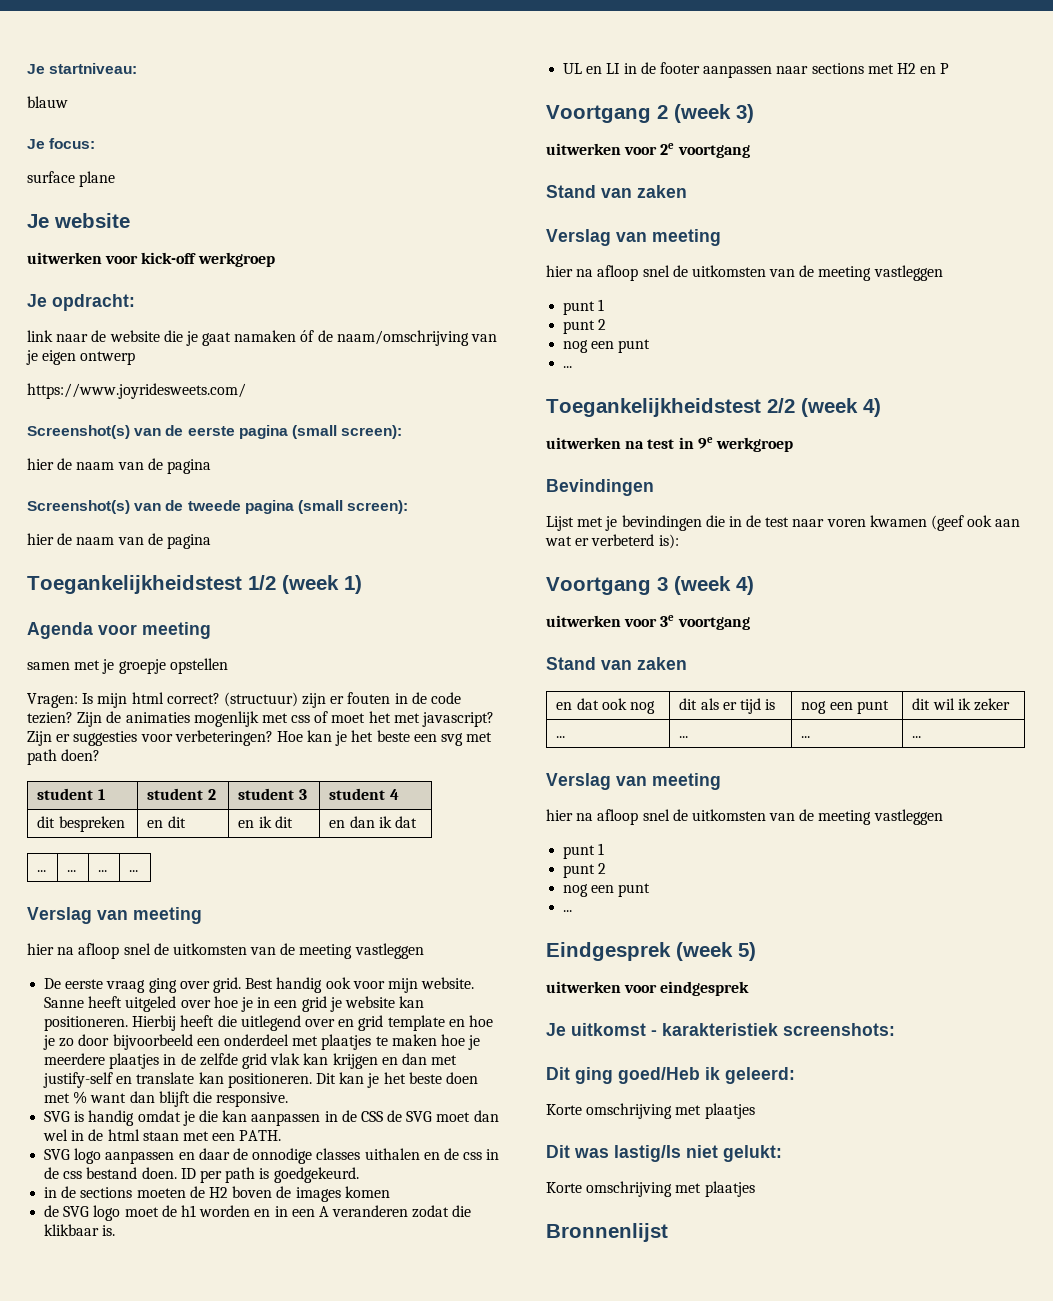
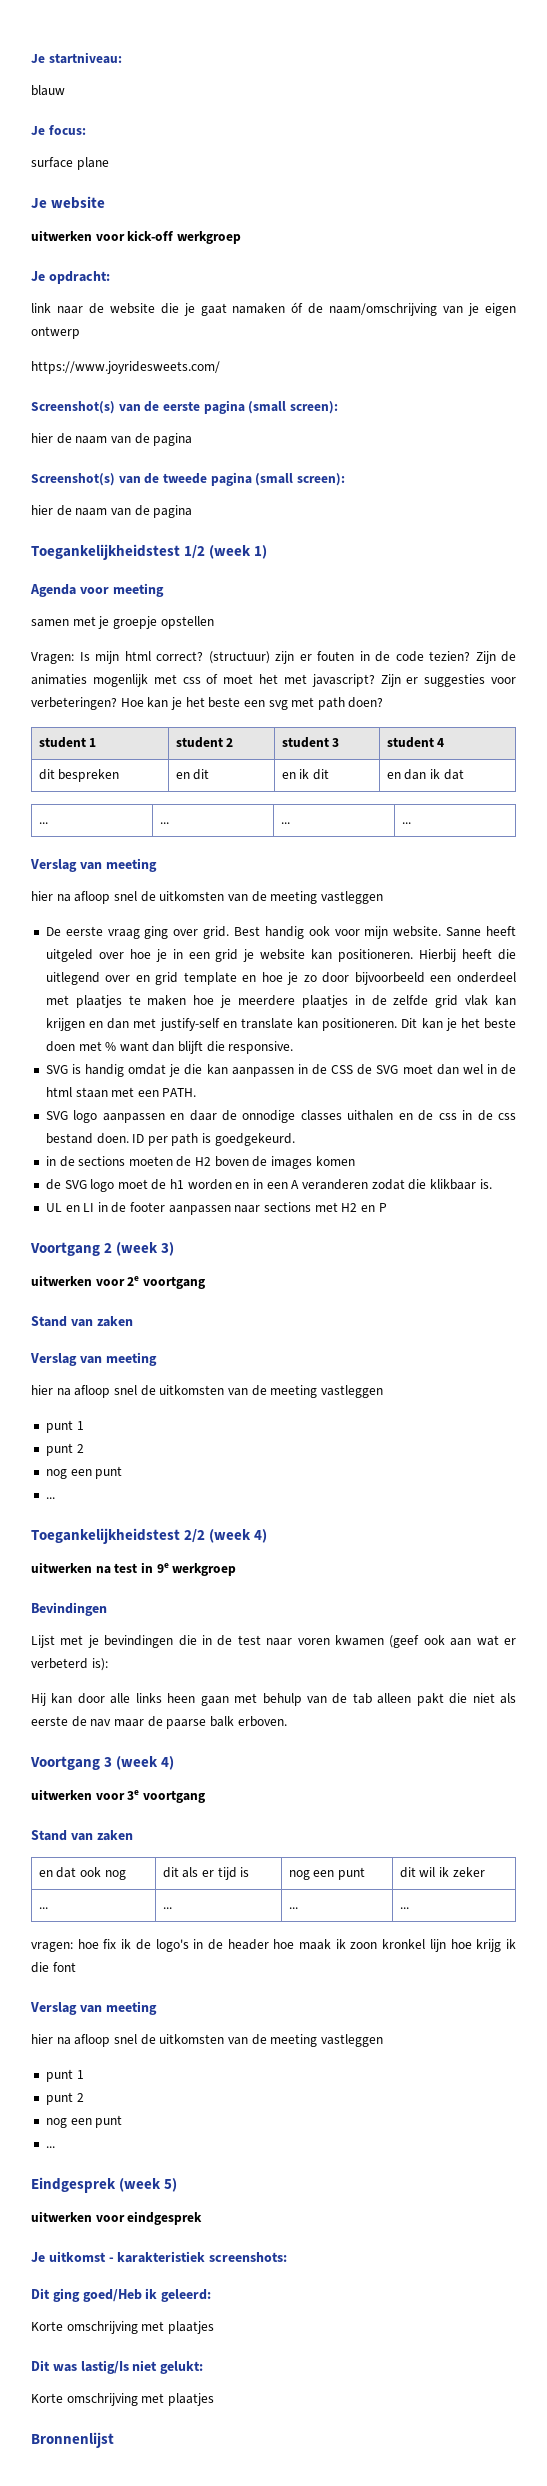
+ Hij kan door alle links heen gaan met behulp van de tab alleen pakt die niet als eerste de nav maar de paarse balk erboven.
+ vragen: hoe fix ik de logo's in de header hoe maak ik zoon kronkel lijn hoe krijg ik die font

